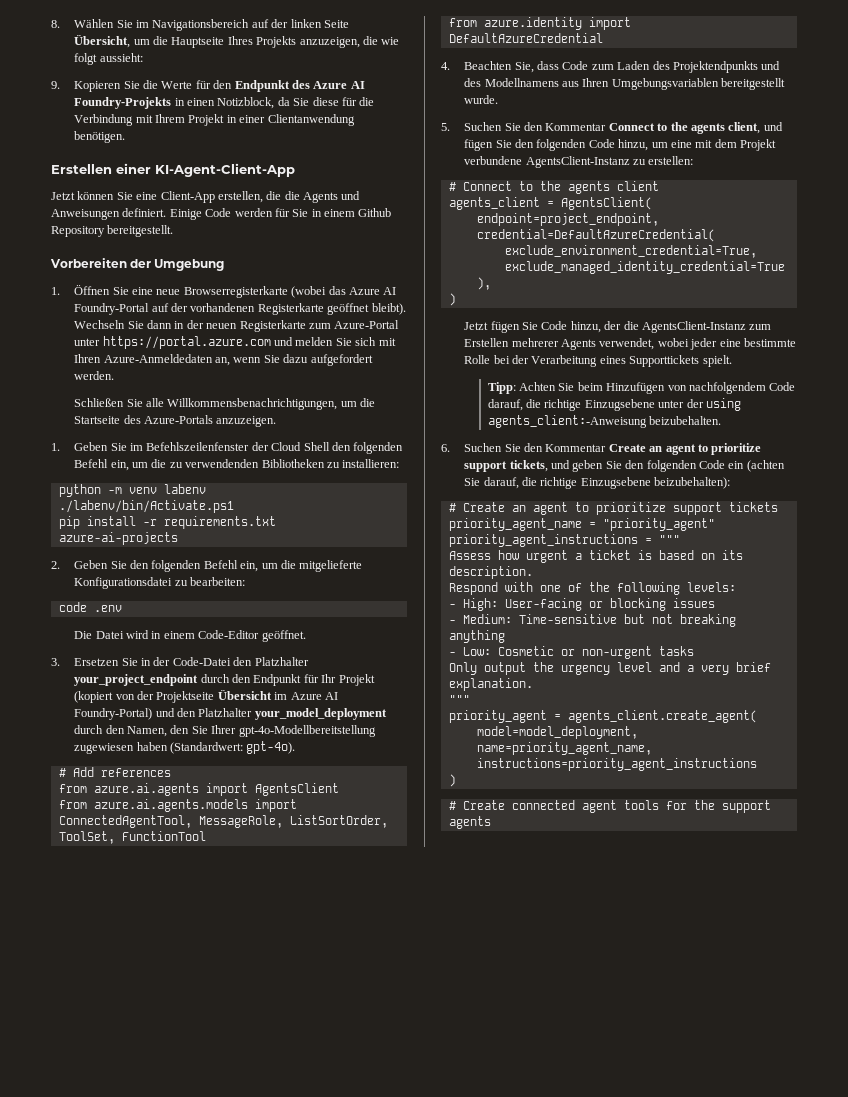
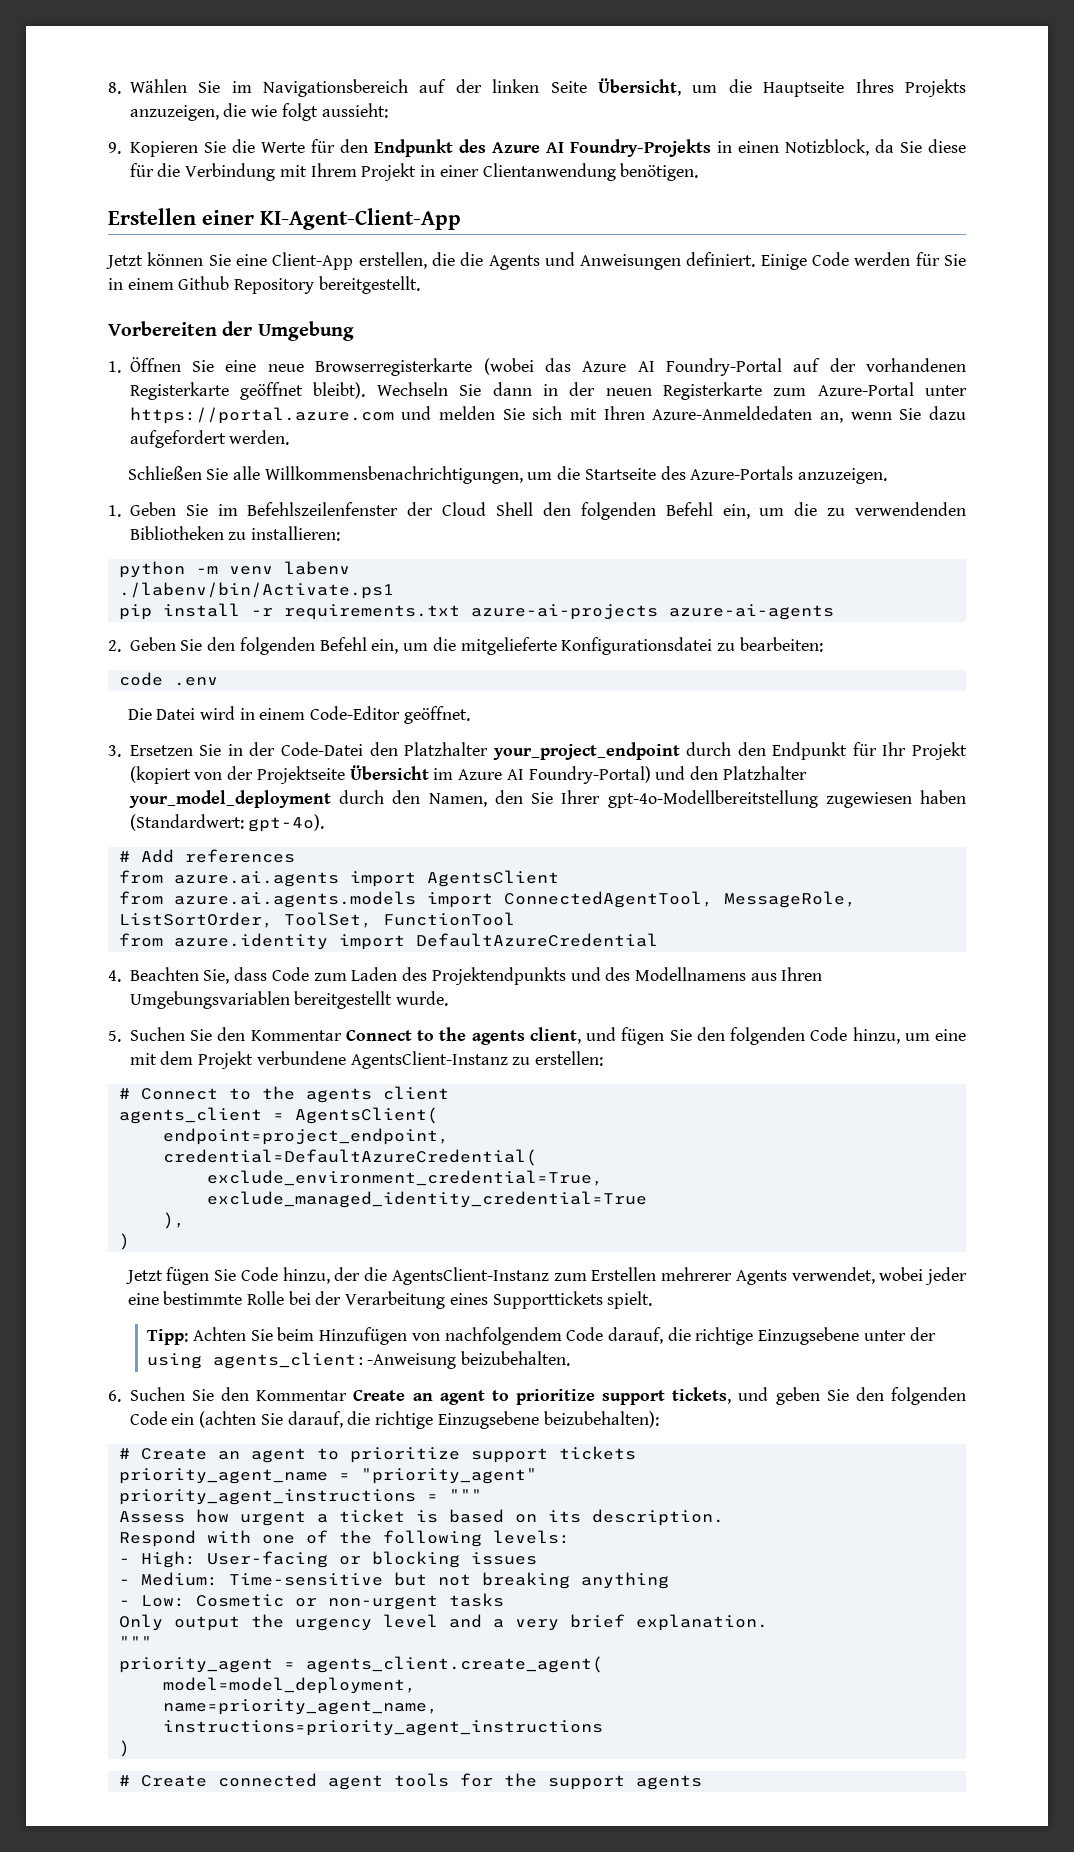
- pip install -r requirements.txt azure-ai-projects
+ pip install -r requirements.txt azure-ai-projects azure-ai-agents

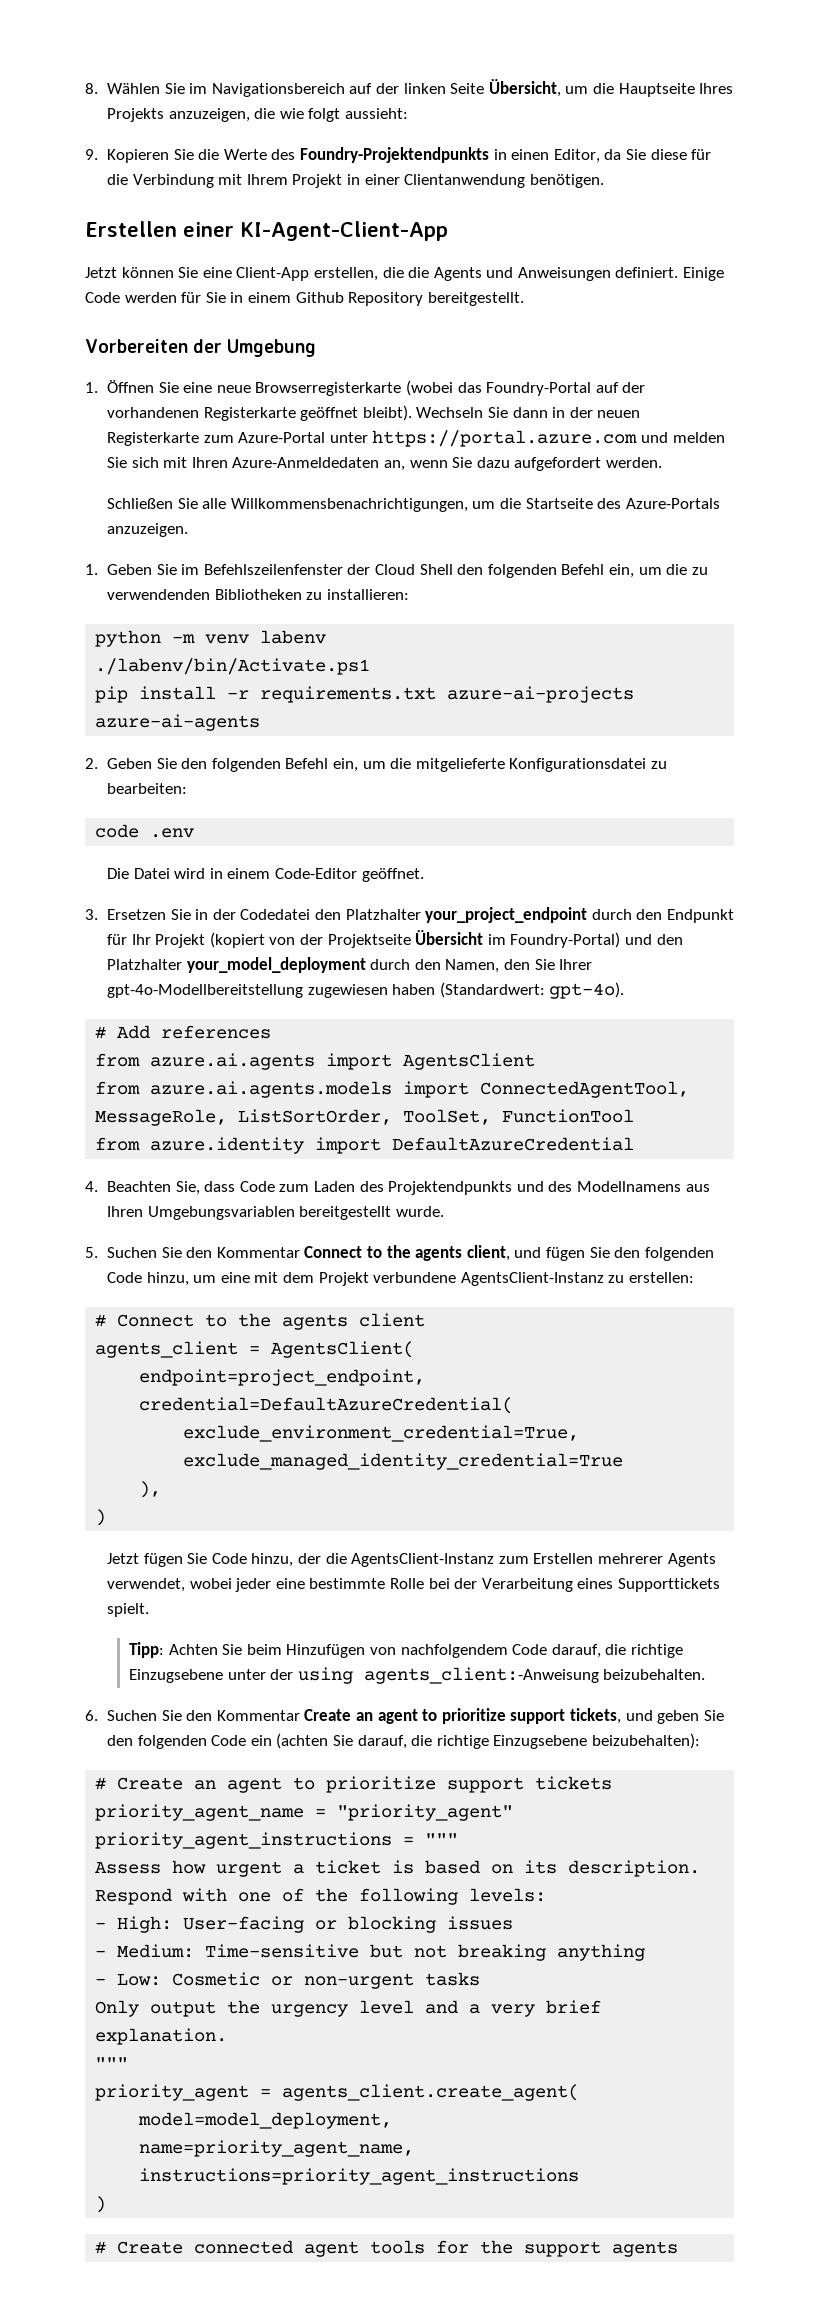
- 9. Kopieren Sie die Werte für den Endpunkt des Azure AI Foundry-Projekts in einen Notizblock, da Sie diese für die Verbindung mit Ihrem Projekt in einer Clientanwendung benötigen.
+ 9. Kopieren Sie die Werte des Foundry-Projektendpunkts in einen Editor, da Sie diese für die Verbindung mit Ihrem Projekt in einer Clientanwendung benötigen.
- 1. Öffnen Sie eine neue Browserregisterkarte (wobei das Azure AI Foundry-Portal auf der vorhandenen Registerkarte geöffnet bleibt).
+ 1. Öffnen Sie eine neue Browserregisterkarte (wobei das Foundry-Portal auf der vorhandenen Registerkarte geöffnet bleibt).
- 3. Ersetzen Sie in der Code-Datei den Platzhalter your_project_endpoint durch den Endpunkt für Ihr Projekt (kopiert von der Projektseite Übersicht im Azure AI Foundry-Portal) und den Platzhalter your_model_deployment durch den Namen, den Sie Ihrer gpt-4o-Modellbereitstellung zugewiesen haben (Standardwert: gpt-4o).
+ 3. Ersetzen Sie in der Codedatei den Platzhalter your_project_endpoint durch den Endpunkt für Ihr Projekt (kopiert von der Projektseite Übersicht im Foundry-Portal) und den Platzhalter your_model_deployment durch den Namen, den Sie Ihrer gpt-4o-Modellbereitstellung zugewiesen haben (Standardwert: gpt-4o).

